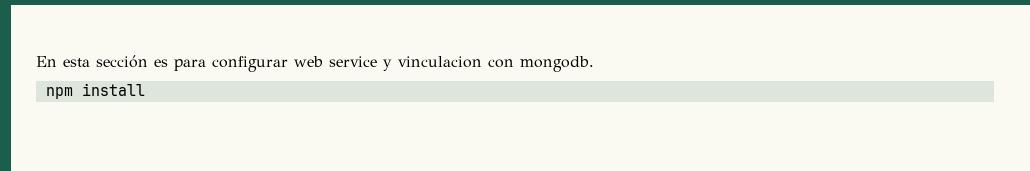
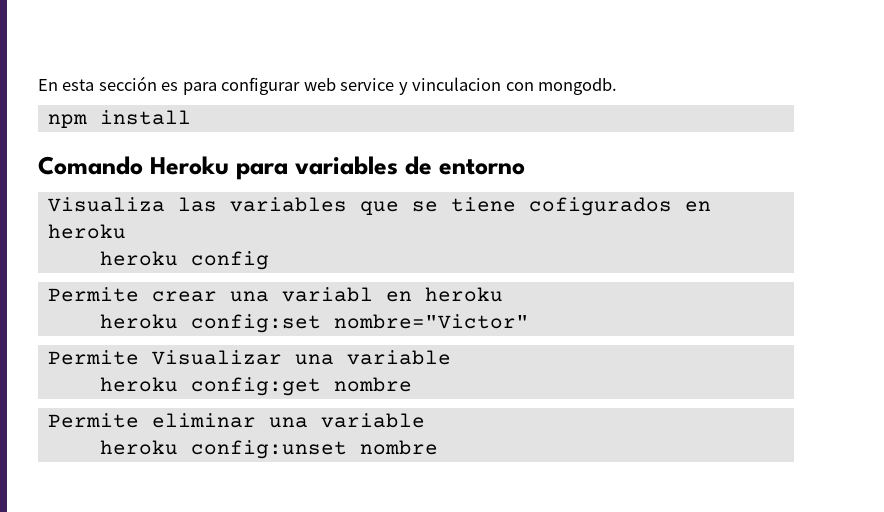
+ Comando Heroku para variables de entorno
+ Visualiza las variables que se tiene cofigurados en heroku
+ heroku config
+ Permite crear una variabl en heroku
+ heroku config:set nombre="Victor"
+ Permite Visualizar una variable
+ heroku config:get nombre
+ Permite eliminar una variable
+ heroku config:unset nombre

